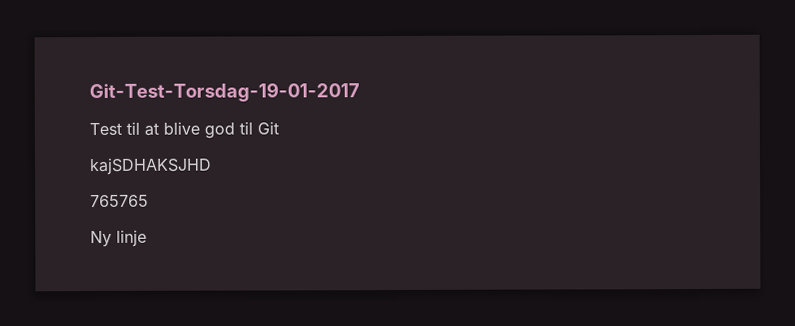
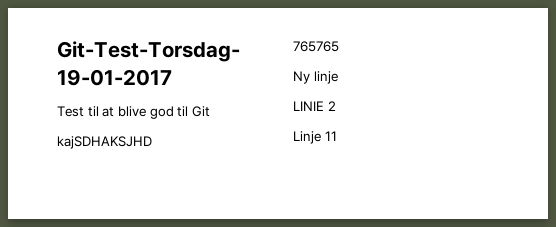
+ LINIE 2
+ Linje 11

